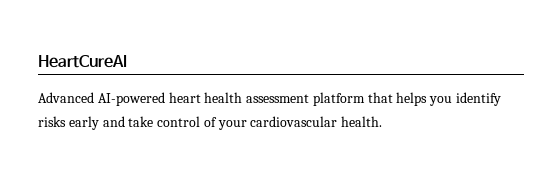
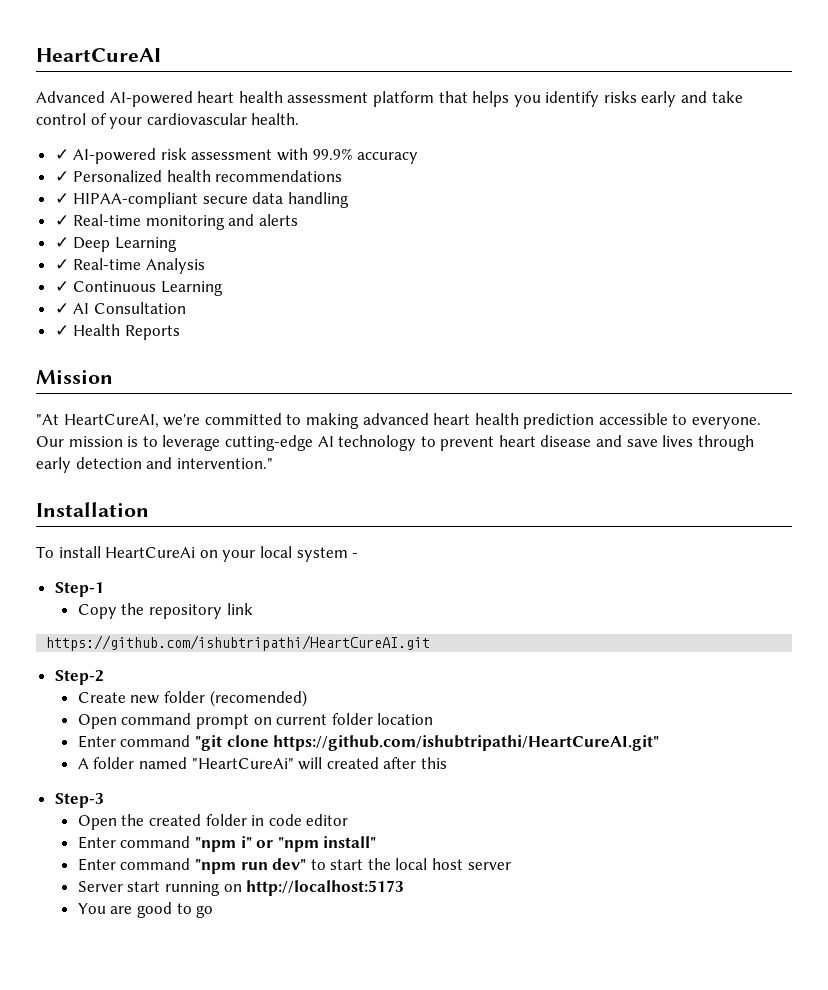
+ ✓ AI-powered risk assessment with 99.9% accuracy
+ ✓ Personalized health recommendations
+ ✓ HIPAA-compliant secure data handling
+ ✓ Real-time monitoring and alerts
+ ✓ Deep Learning
+ ✓ Real-time Analysis
+ ✓ Continuous Learning
+ ✓ AI Consultation
+ ✓ Health Reports
+ Mission
+ "At HeartCureAI, we're committed to making advanced heart health prediction accessible to everyone. Our mission is to leverage cutting-edge AI technology to prevent heart disease and save lives through early detection and intervention."
+ Installation
+ To install HeartCureAi on your local system -
+ Step-1
+ Copy the repository link
+ https://github.com/ishubtripathi/HeartCureAI.git
+ Step-2
+ Create new folder (recomended)
+ Open command prompt on current folder location
+ Enter command "git clone https://github.com/ishubtripathi/HeartCureAI.git"
+ A folder named "HeartCureAi" will created after this
+ Step-3
+ Open the created folder in code editor
+ Enter command "npm i" or "npm install"
+ Enter command "npm run dev" to start the local host server
+ Server start running on http://localhost:5173
+ You are good to go

